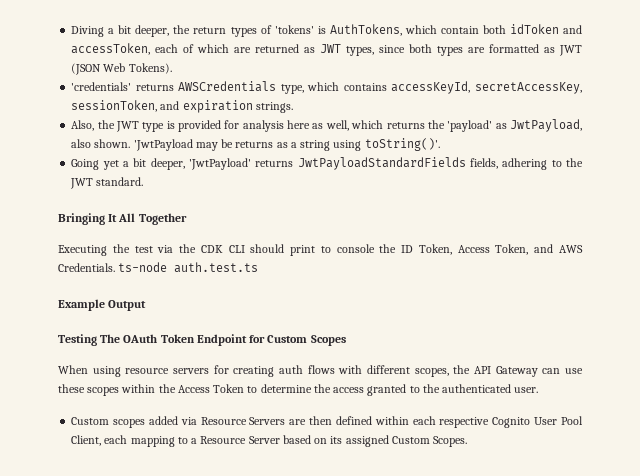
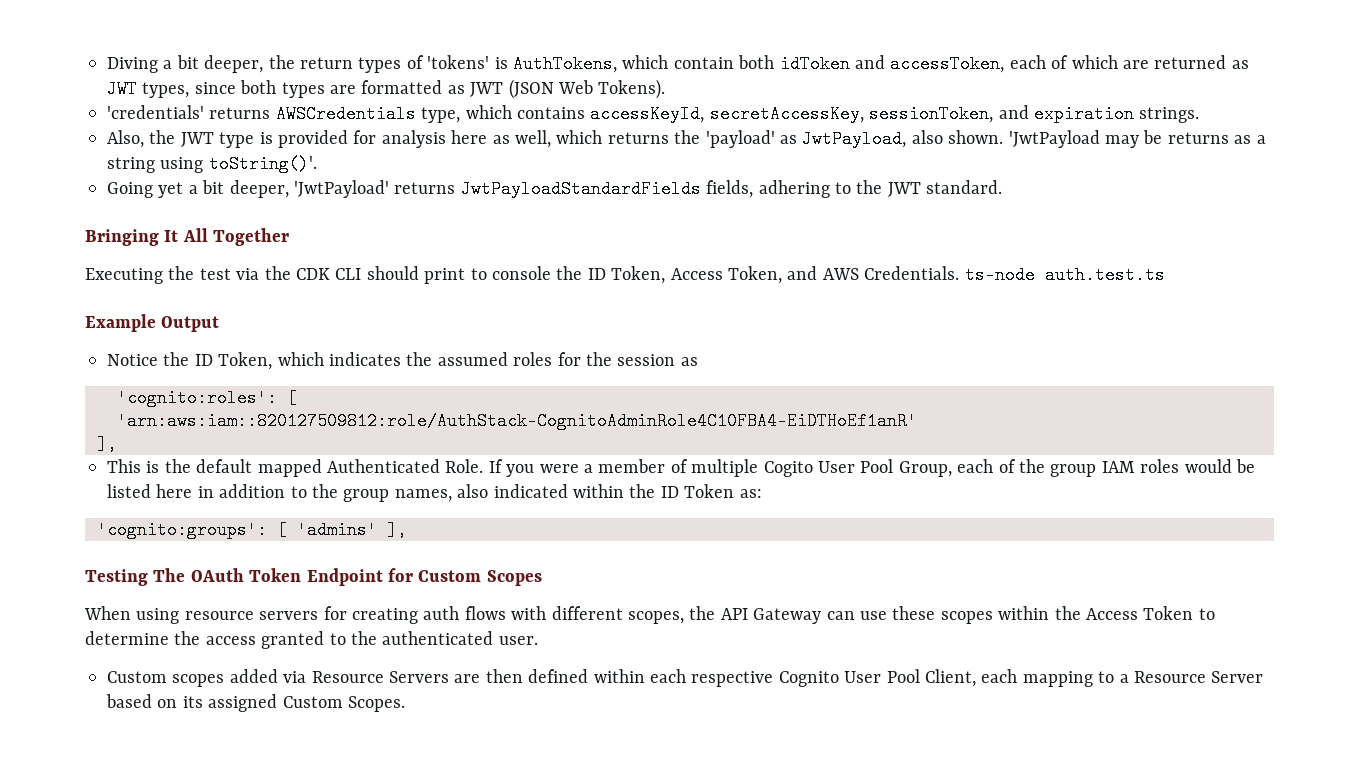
+ Notice the ID Token, which indicates the assumed roles for the session as
+ 'cognito:roles': [
+ 'arn:aws:iam::820127509812:role/AuthStack-CognitoAdminRole4C10FBA4-EiDTHoEf1anR'
+ ],
+ This is the default mapped Authenticated Role. If you were a member of multiple Cogito User Pool Group, each of the group IAM roles would be listed here in addition to the group names, also indicated within the ID Token as:
+ 'cognito:groups': [ 'admins' ],

